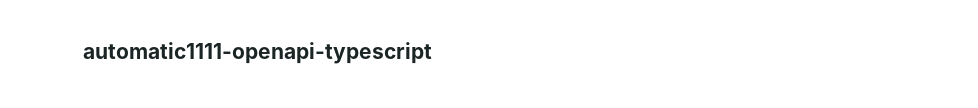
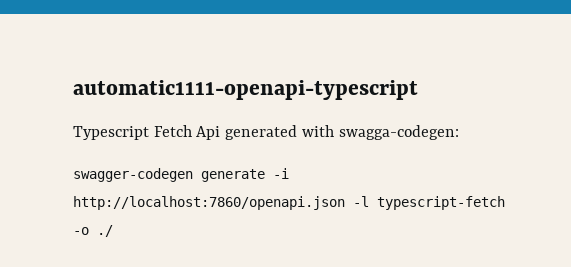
+ Typescript Fetch Api generated with swagga-codegen:
+ swagger-codegen generate -i http://localhost:7860/openapi.json -l typescript-fetch -o ./

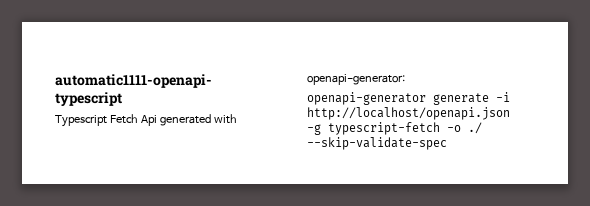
- Typescript Fetch Api generated with swagga-codegen:
- swagger-codegen generate -i http://localhost:7860/openapi.json -l typescript-fetch -o ./
+ Typescript Fetch Api generated with openapi-generator:
+ openapi-generator generate -i http://localhost/openapi.json -g typescript-fetch -o ./ --skip-validate-spec

